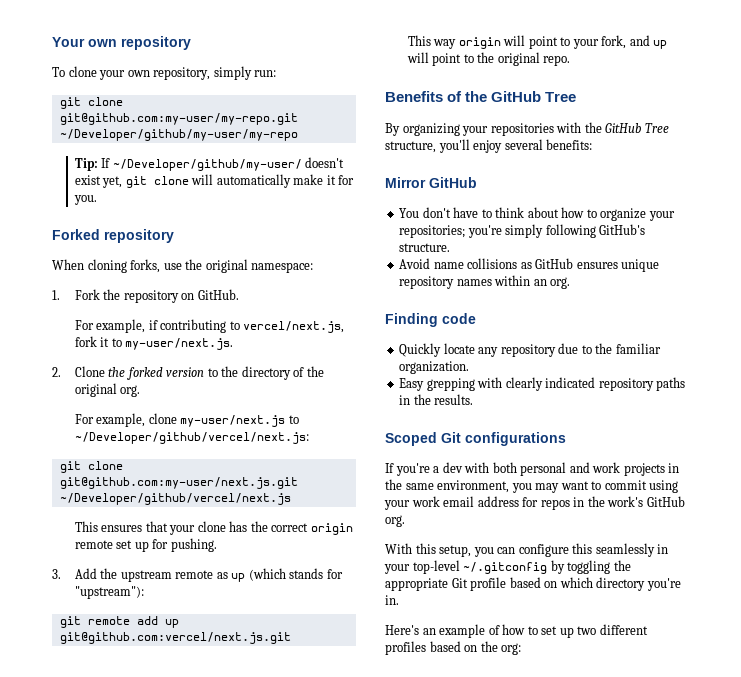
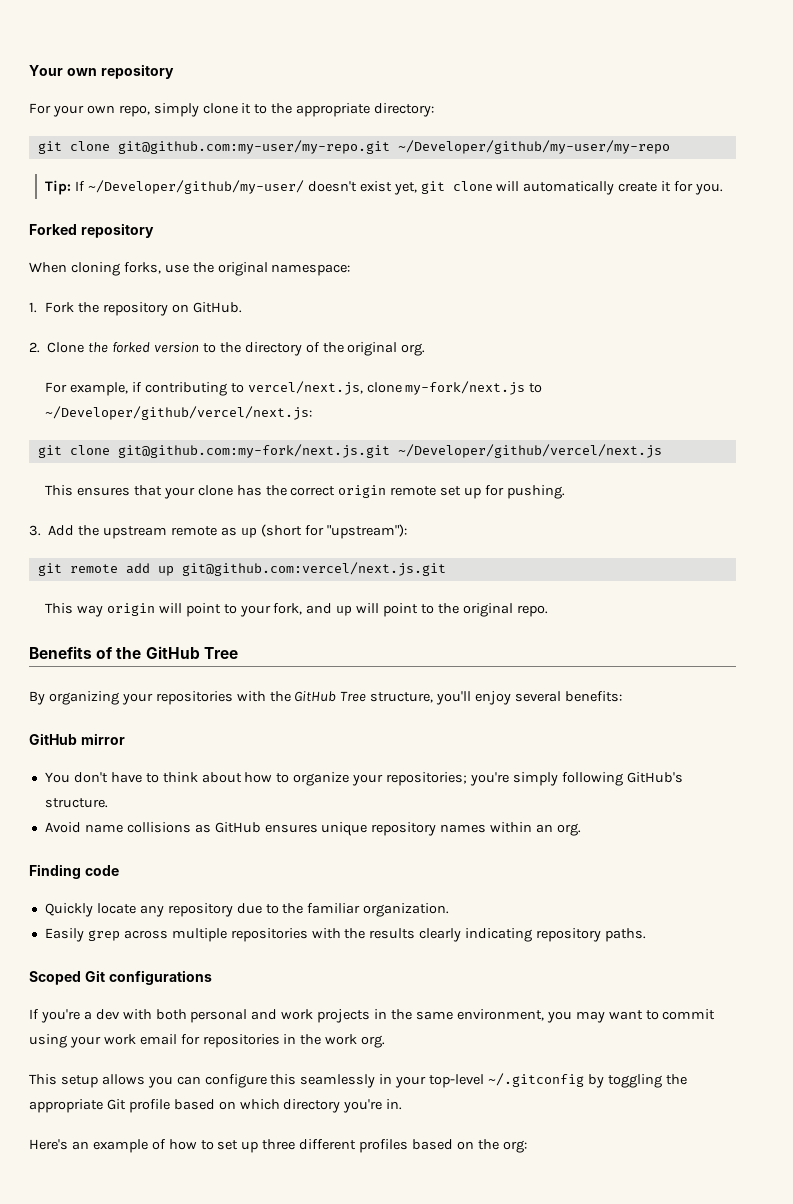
- To clone your own repository, simply run:
+ For your own repo, simply clone it to the appropriate directory:
- Tip: If ~/Developer/github/my-user/ doesn't exist yet, git clone will automatically make it for you.
+ Tip: If ~/Developer/github/my-user/ doesn't exist yet, git clone will automatically create it for you.
- For example, if contributing to vercel/next.js, fork it to my-user/next.js.
- For example, clone my-user/next.js to ~/Developer/github/vercel/next.js:
+ For example, if contributing to vercel/next.js, clone my-fork/next.js to ~/Developer/github/vercel/next.js:
- git clone git@github.com:my-user/next.js.git ~/Developer/github/vercel/next.js
+ git clone git@github.com:my-fork/next.js.git ~/Developer/github/vercel/next.js
- 3. Add the upstream remote as up (which stands for "upstream"):
+ 3. Add the upstream remote as up (short for "upstream"):
- Mirror GitHub
+ GitHub mirror
- Easy grepping with clearly indicated repository paths in the results.
+ Easily grep across multiple repositories with the results clearly indicating repository paths.
- If you're a dev with both personal and work projects in the same environment, you may want to commit using your work email address for repos in the work's GitHub org.
- With this setup, you can configure this seamlessly in your top-level ~/.gitconfig by toggling the appropriate Git profile based on which directory you're in.
+ If you're a dev with both personal and work projects in the same environment, you may want to commit using your work email for repositories in the work org.
+ This setup allows you can configure this seamlessly in your top-level ~/.gitconfig by toggling the appropriate Git profile based on which directory you're in.
- Here's an example of how to set up two different profiles based on the org:
+ Here's an example of how to set up three different profiles based on the org:

